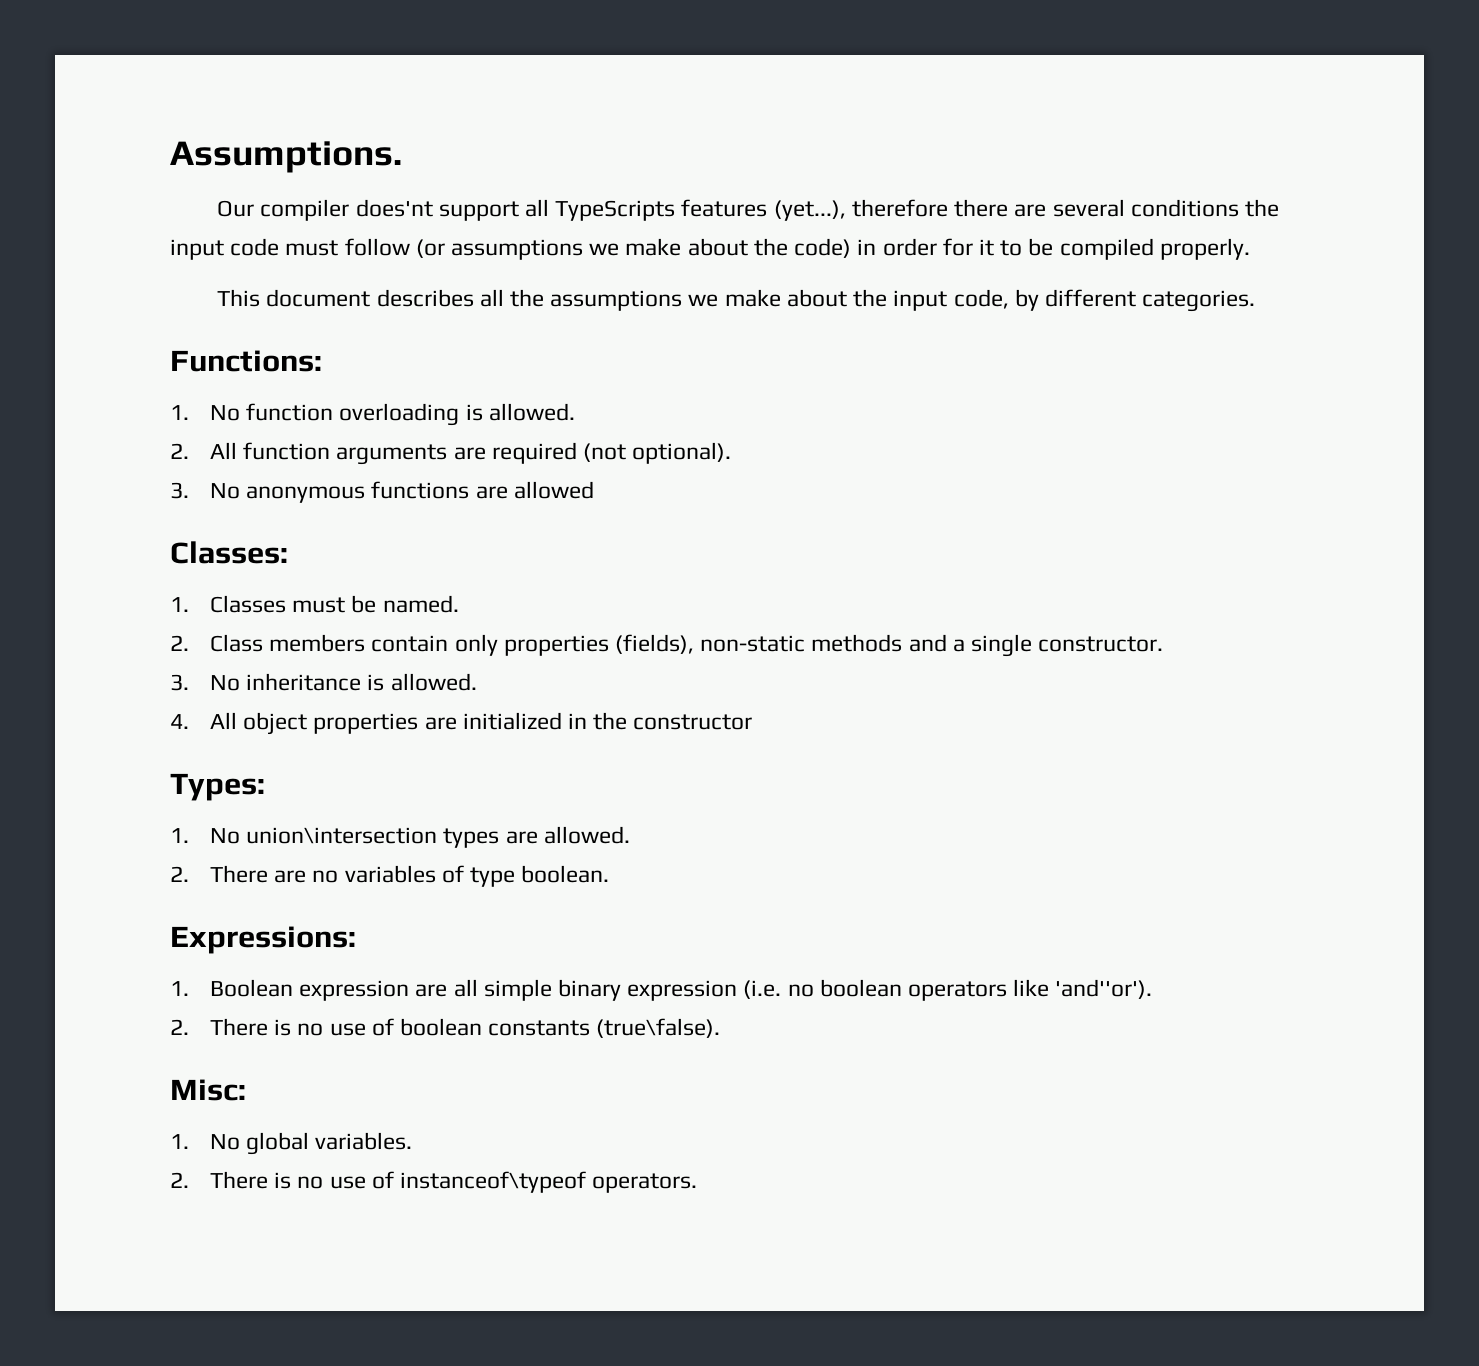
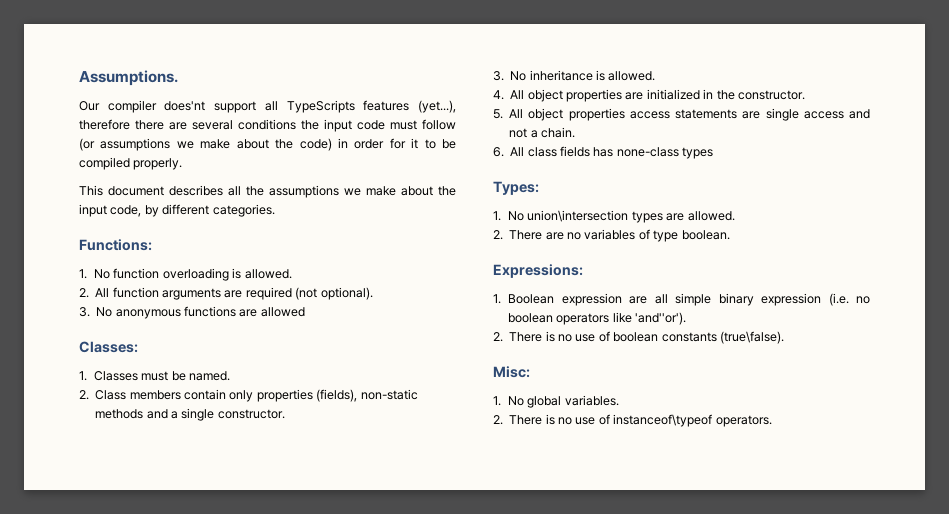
- 4. All object properties are initialized in the constructor
+ 4. All object properties are initialized in the constructor.
+ 5. All object properties access statements are single access and not a chain.
+ 6. All class fields has none-class types

